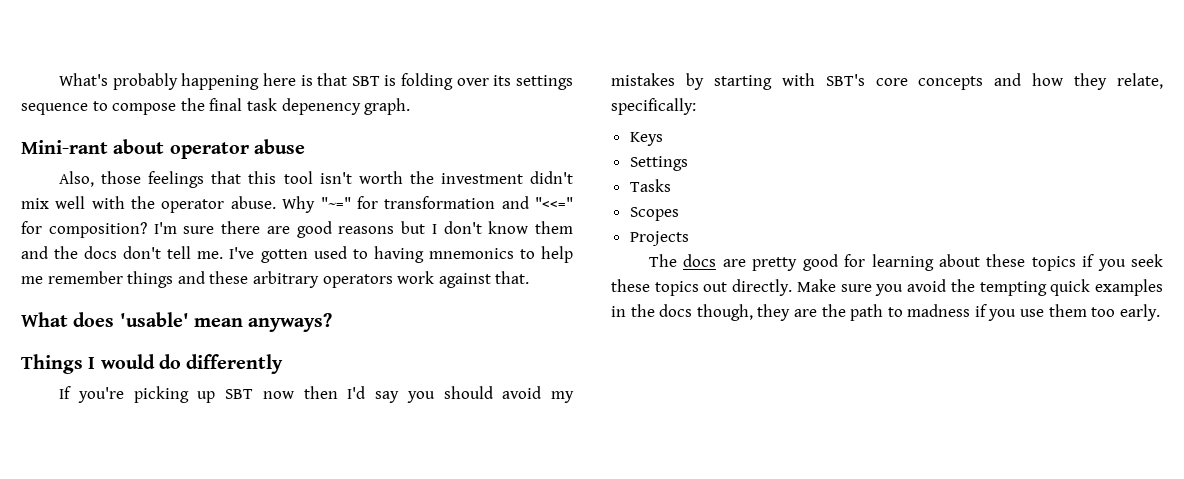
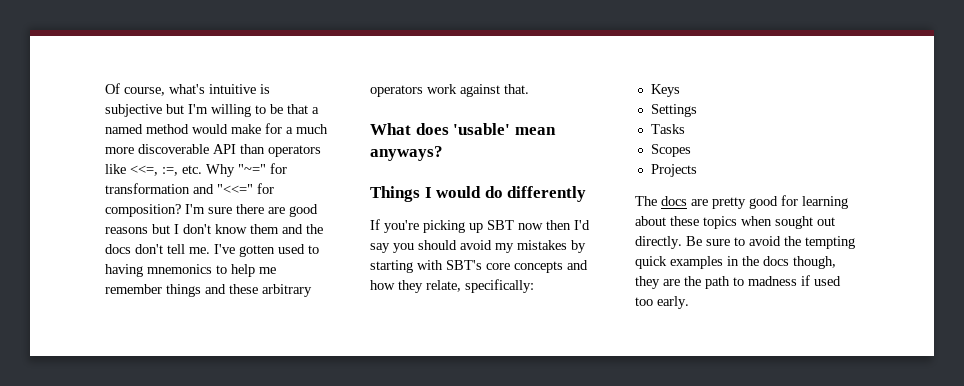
- What's probably happening here is that SBT is folding over its settings sequence to compose the final task depenency graph.
- Mini-rant about operator abuse
- Also, those feelings that this tool isn't worth the investment didn't mix well with the operator abuse. Why "~=" for transformation and "<<=" for composition?
+ Of course, what's intuitive is subjective but I'm willing to be that a named method would make for a much more discoverable API than operators like <<=, :=, etc. Why "~=" for transformation and "<<=" for composition?
- The docs are pretty good for learning about these topics if you seek these topics out directly. Make sure you avoid the tempting quick examples in the docs though, they are the path to madness if you use them too early.
+ The docs are pretty good for learning about these topics when sought out directly. Be sure to avoid the tempting quick examples in the docs though, they are the path to madness if used too early.

